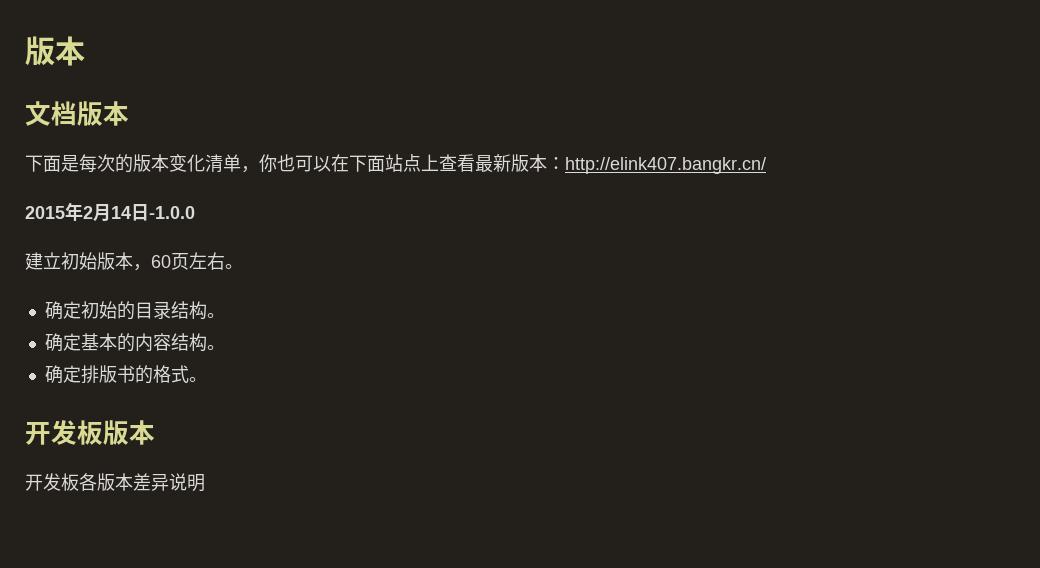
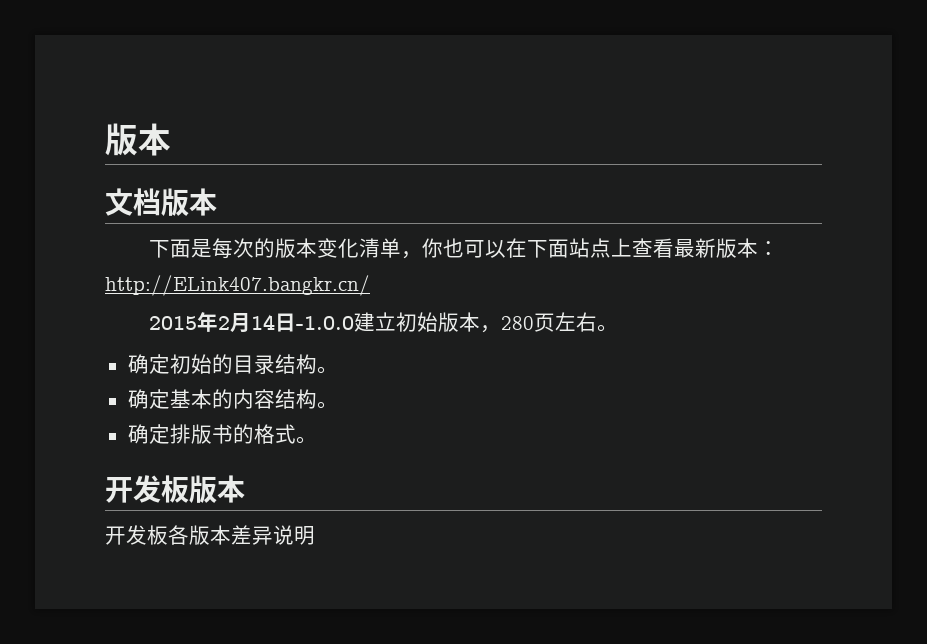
- 下面是每次的版本变化清单，你也可以在下面站点上查看最新版本：http://elink407.bangkr.cn/
+ 下面是每次的版本变化清单，你也可以在下面站点上查看最新版本：http://ELink407.bangkr.cn/
- 2015年2月14日-1.0.0
- 建立初始版本，60页左右。
+ 2015年2月14日-1.0.0建立初始版本，280页左右。

